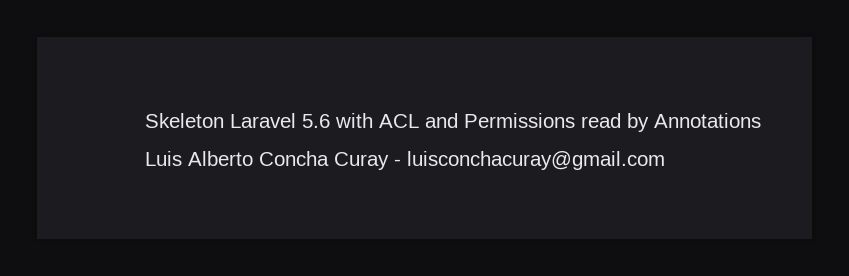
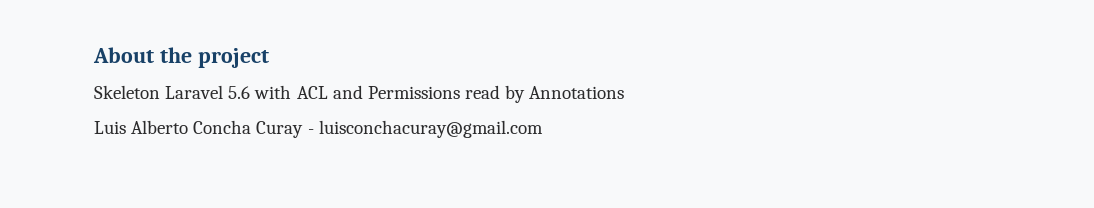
+ About the project

